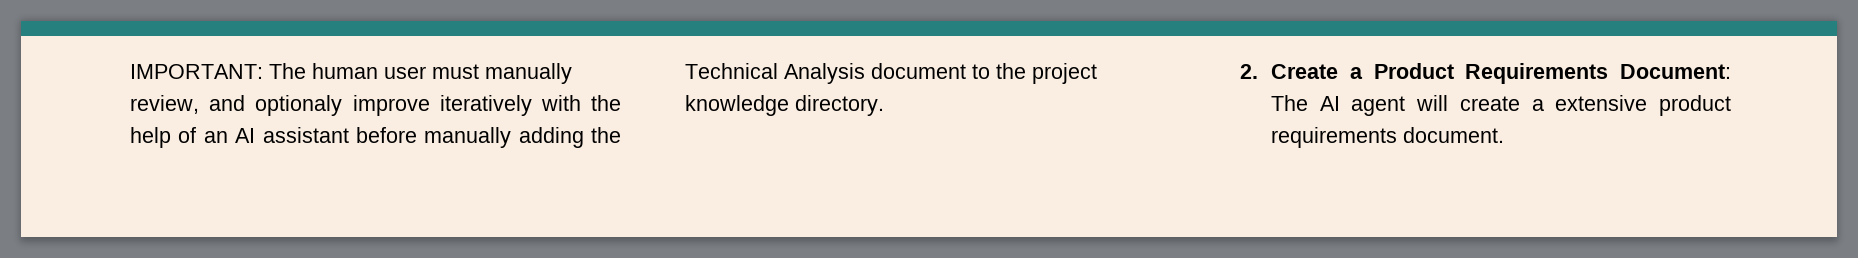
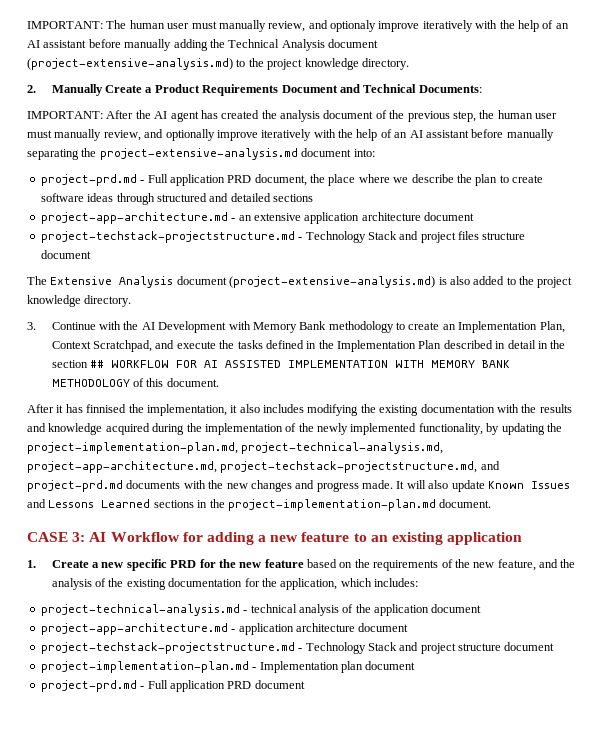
- IMPORTANT: The human user must manually review, and optionaly improve iteratively with the help of an AI assistant before manually adding the Technical Analysis document to the project knowledge directory.
+ IMPORTANT: The human user must manually review, and optionaly improve iteratively with the help of an AI assistant before manually adding the Technical Analysis document (project-extensive-analysis.md) to the project knowledge directory.
- 2. Create a Product Requirements Document: The AI agent will create a extensive product requirements document.
+ 2. Manually Create a Product Requirements Document and Technical Documents:
+ IMPORTANT: After the AI agent has created the analysis document of the previous step, the human user must manually review, and optionally improve iteratively with the help of an AI assistant before manually separating the project-extensive-analysis.md document into:
+ project-prd.md - Full application PRD document, the place where we describe the plan to create software ideas through structured and detailed sections
+ project-app-architecture.md - an extensive application architecture document
+ project-techstack-projectstructure.md - Technology Stack and project files structure document
+ The Extensive Analysis document (project-extensive-analysis.md) is also added to the project knowledge directory.
+ 3. Continue with the AI Development with Memory Bank methodology to create an Implementation Plan, Context Scratchpad, and execute the tasks defined in the Implementation Plan described in detail in the section ## WORKFLOW FOR AI ASSISTED IMPLEMENTATION WITH MEMORY BANK METHODOLOGY of this document.
+ After it has finnised the implementation, it also includes modifying the existing documentation with the results and knowledge acquired during the implementation of the newly implemented functionality, by updating the project-implementation-plan.md, project-technical-analysis.md, project-app-architecture.md, project-techstack-projectstructure.md, and project-prd.md documents with the new changes and progress made. It will also update Known Issues and Lessons Learned sections in the project-implementation-plan.md document.
+ CASE 3: AI Workflow for adding a new feature to an existing application
+ 1. Create a new specific PRD for the new feature based on the requirements of the new feature, and the analysis of the existing documentation for the application, which includes:
+ project-technical-analysis.md - technical analysis of the application document
+ project-app-architecture.md - application architecture document
+ project-techstack-projectstructure.md - Technology Stack and project structure document
+ project-implementation-plan.md - Implementation plan document
+ project-prd.md - Full application PRD document

